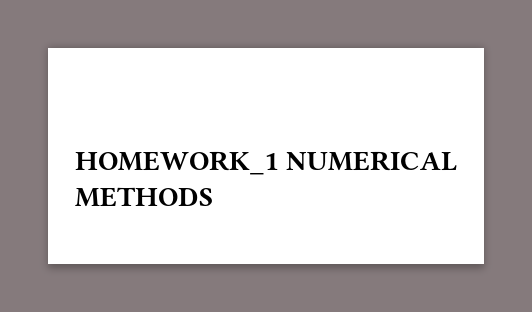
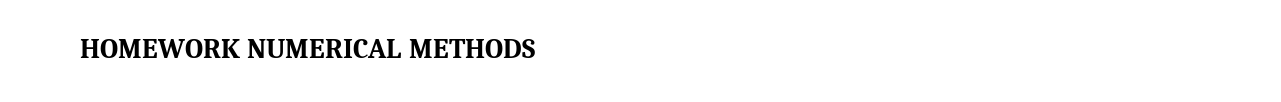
- HOMEWORK_1 NUMERICAL METHODS
+ HOMEWORK NUMERICAL METHODS

